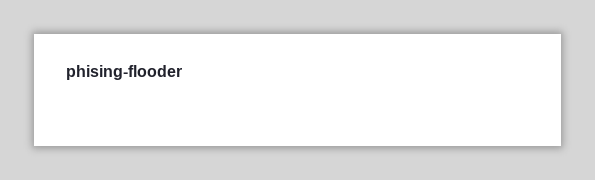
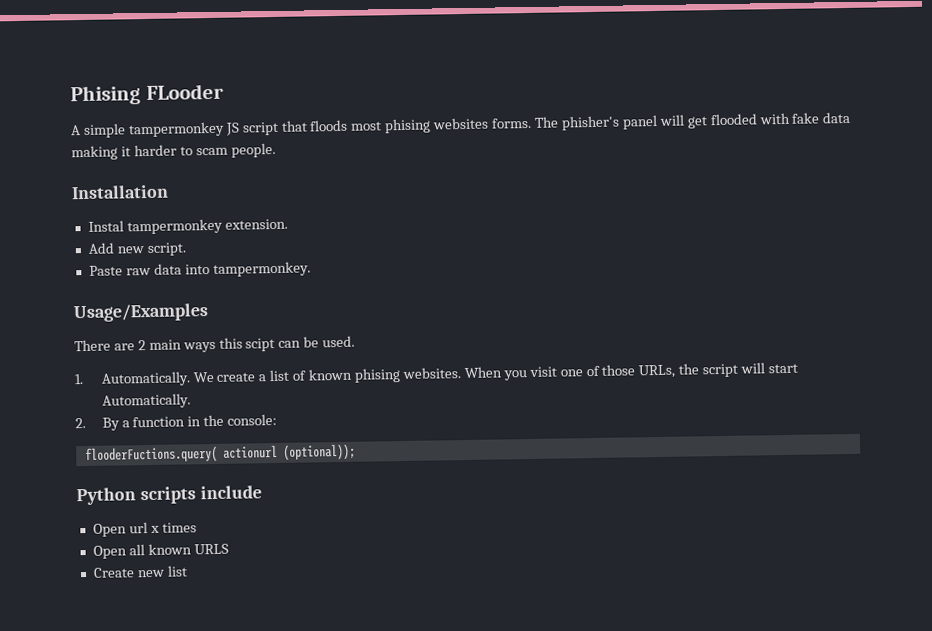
- phising-flooder
+ Phising FLooder
+ A simple tampermonkey JS script that floods most phising websites forms. The phisher's panel will get flooded with fake data making it harder to scam people.
+ Installation
+ Instal tampermonkey extension.
+ Add new script.
+ Paste raw data into tampermonkey.
+ Usage/Examples
+ There are 2 main ways this scipt can be used.
+ 1. Automatically. We create a list of known phising websites. When you visit one of those URLs, the script will start Automatically.
+ 2. By a function in the console:
+ flooderFuctions.query( actionurl (optional));
+ Python scripts include
+ Open url x times
+ Open all known URLS
+ Create new list

